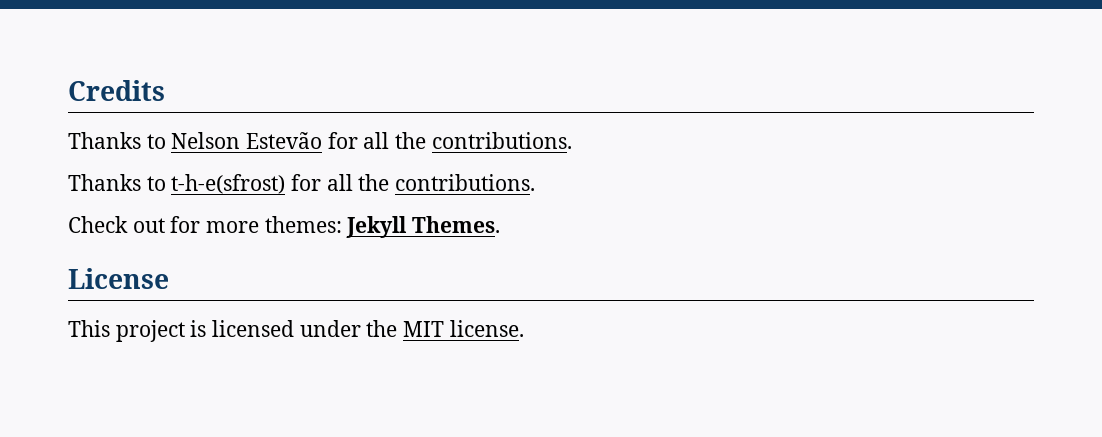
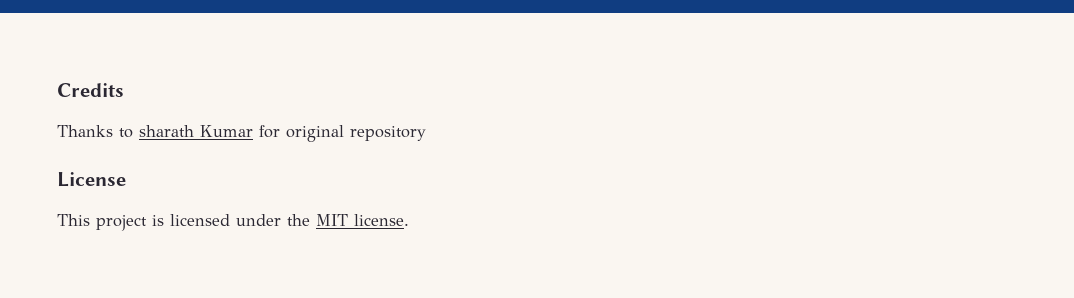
- Thanks to Nelson Estevão for all the contributions.
- Thanks to t-h-e(sfrost) for all the contributions.
- Check out for more themes: Jekyll Themes.
+ Thanks to sharath Kumar for original repository

